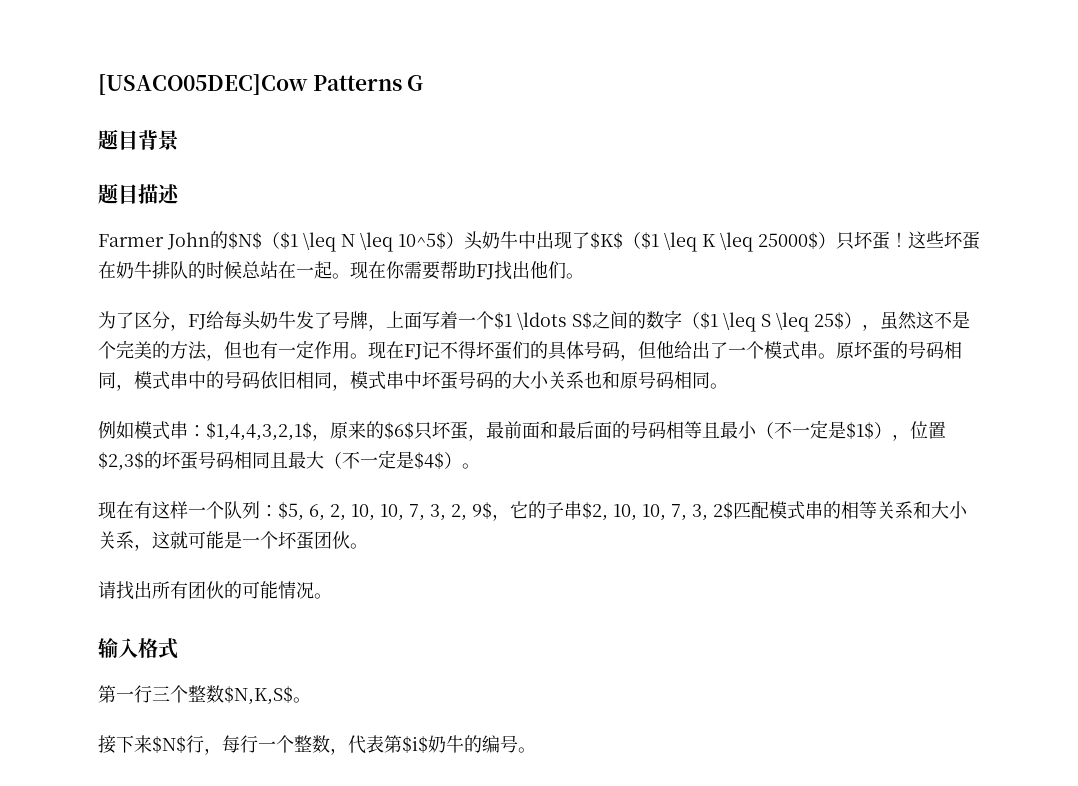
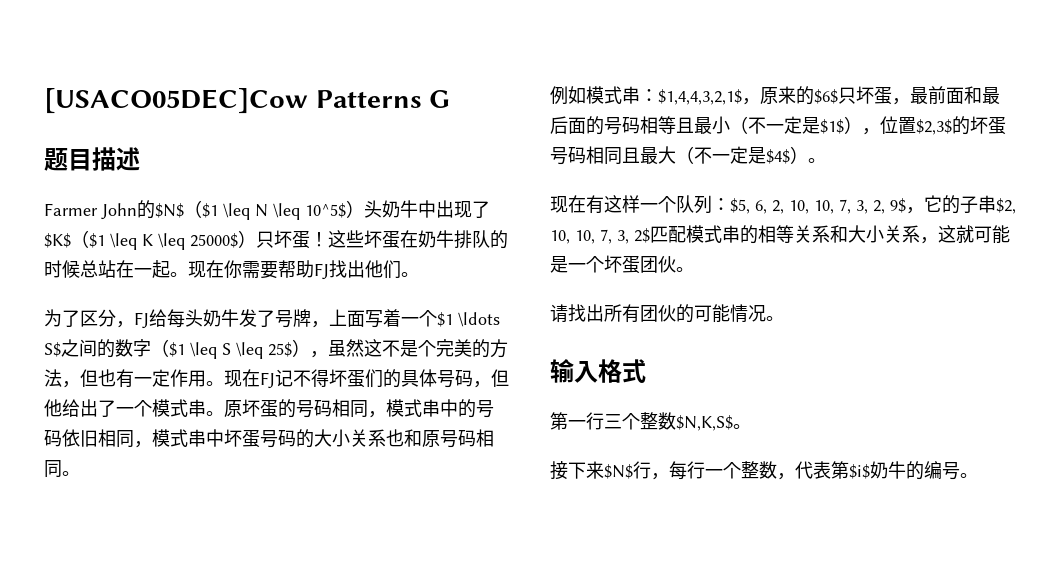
- 题目背景

